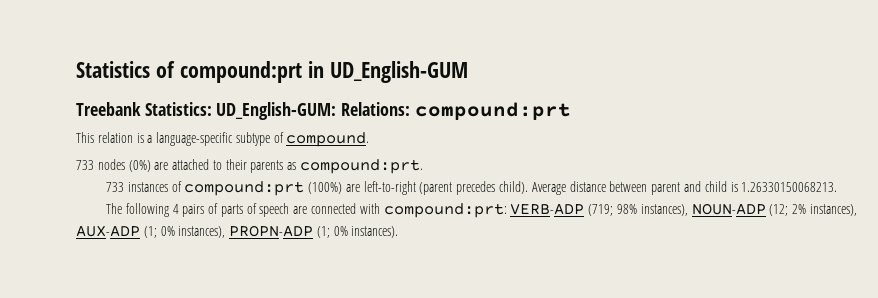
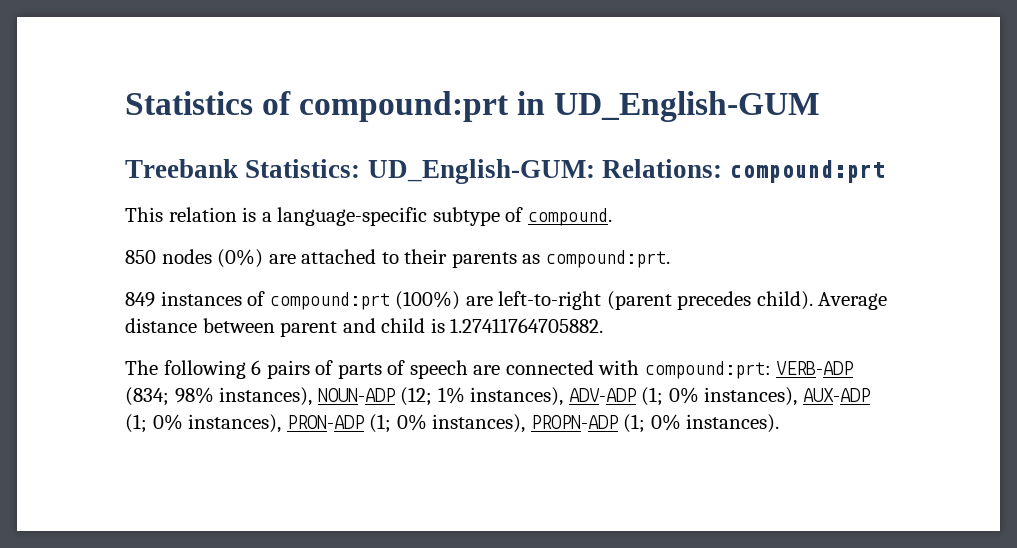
- 733 nodes (0%) are attached to their parents as compound:prt.
+ 850 nodes (0%) are attached to their parents as compound:prt.
- 733 instances of compound:prt (100%) are left-to-right (parent precedes child).
+ 849 instances of compound:prt (100%) are left-to-right (parent precedes child).
- Average distance between parent and child is 1.26330150068213.
+ Average distance between parent and child is 1.27411764705882.
- The following 4 pairs of parts of speech are connected with compound:prt: VERB-ADP (719; 98% instances), NOUN-ADP (12; 2% instances), AUX-ADP (1; 0% instances), PROPN-ADP (1; 0% instances).
+ The following 6 pairs of parts of speech are connected with compound:prt: VERB-ADP (834; 98% instances), NOUN-ADP (12; 1% instances), ADV-ADP (1; 0% instances), AUX-ADP (1; 0% instances), PRON-ADP (1; 0% instances), PROPN-ADP (1; 0% instances).

